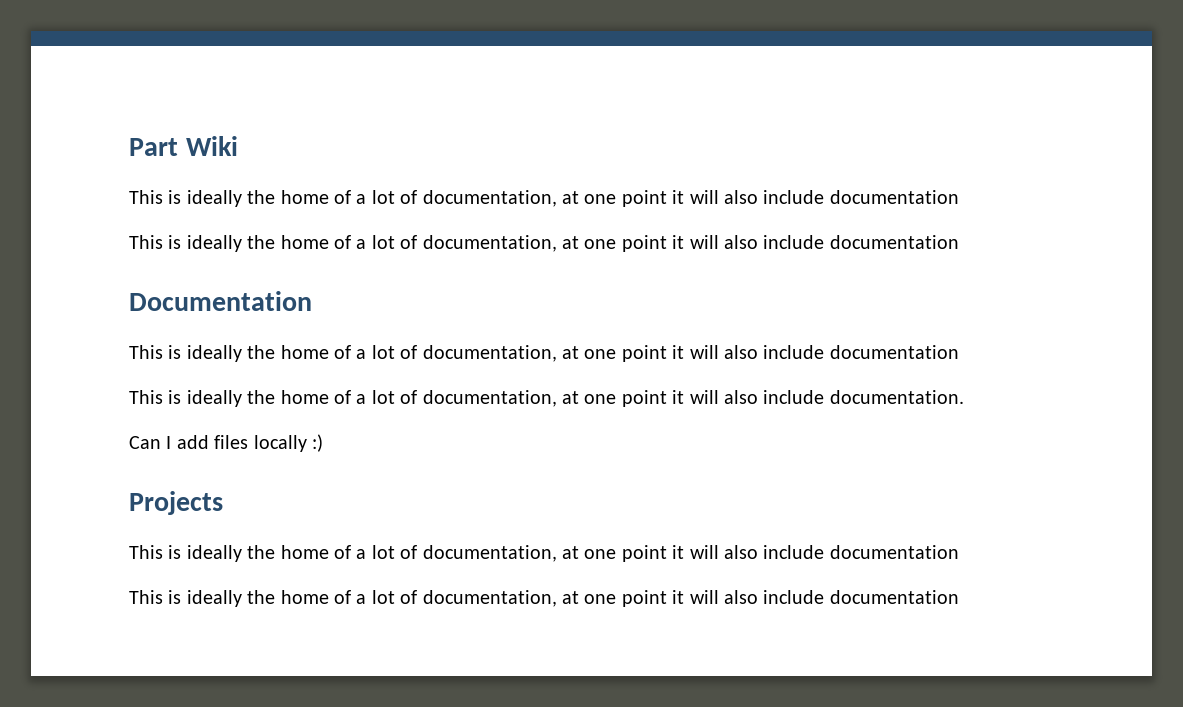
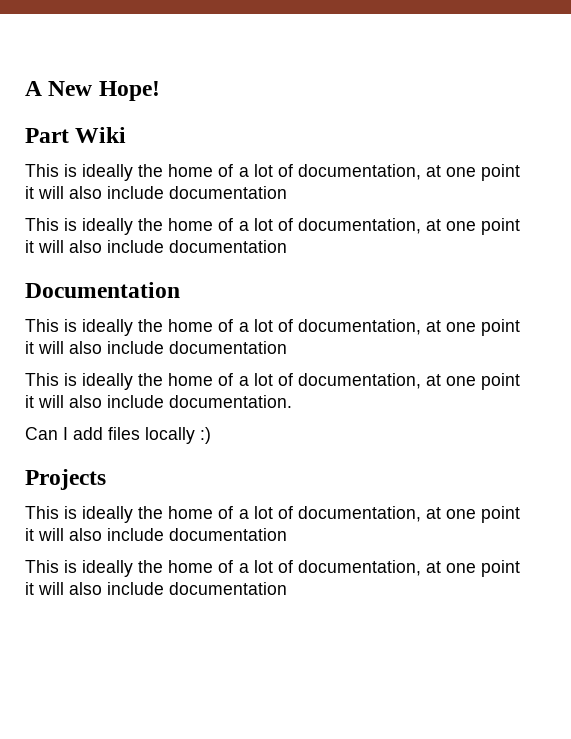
+ A New Hope!

